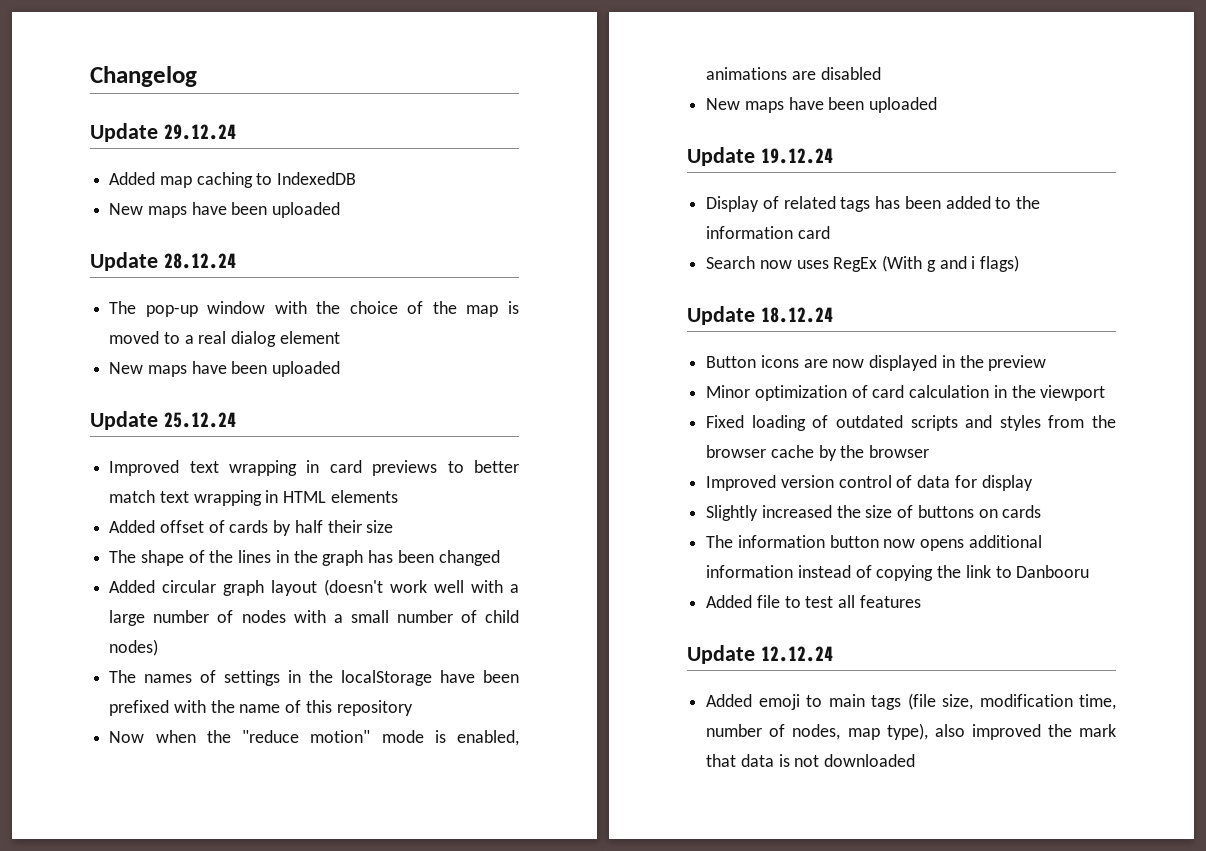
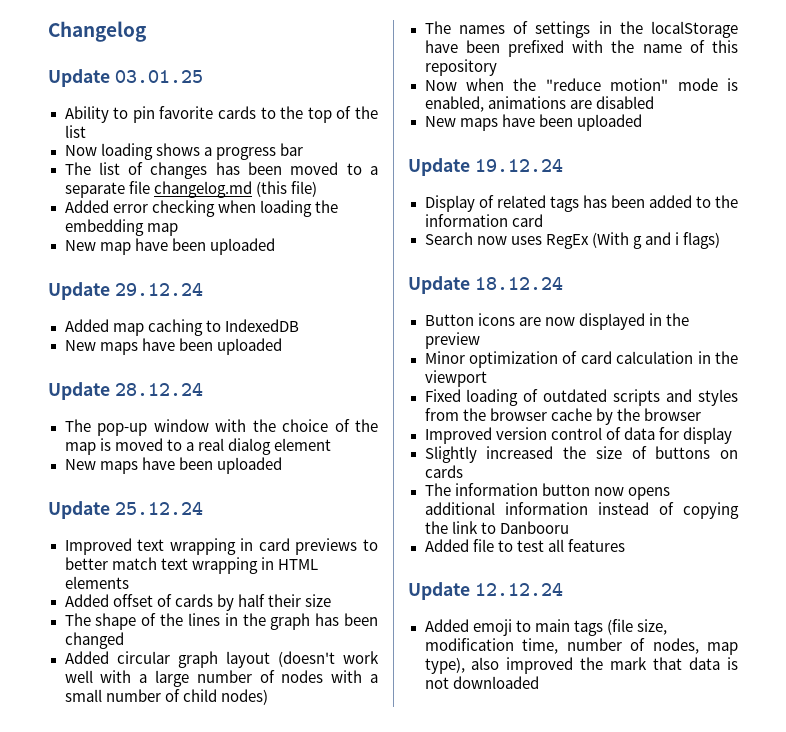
+ Update 03.01.25
+ Ability to pin favorite cards to the top of the list
+ Now loading shows a progress bar
+ The list of changes has been moved to a separate file changelog.md (this file)
+ Added error checking when loading the embedding map
+ New map have been uploaded

